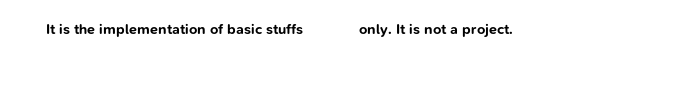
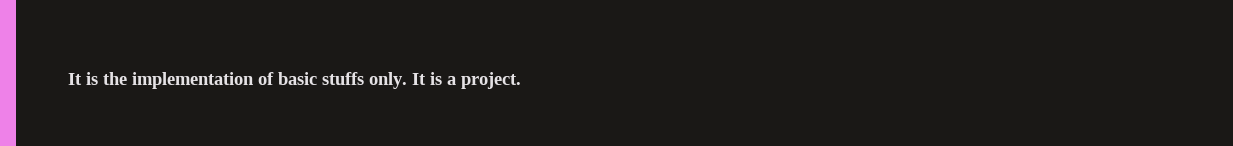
- It is not a project.
+ It is a project.

